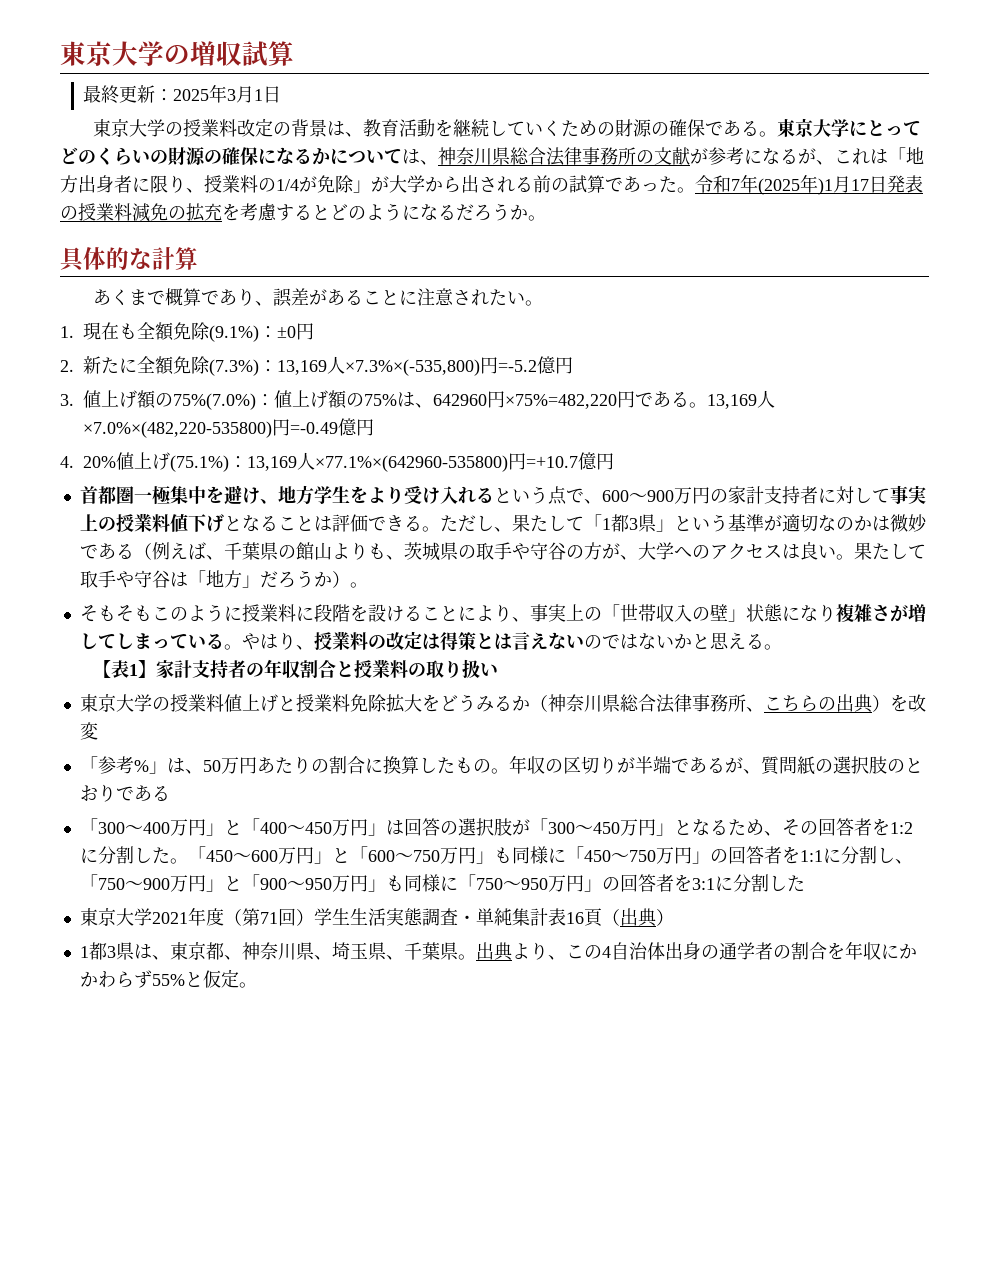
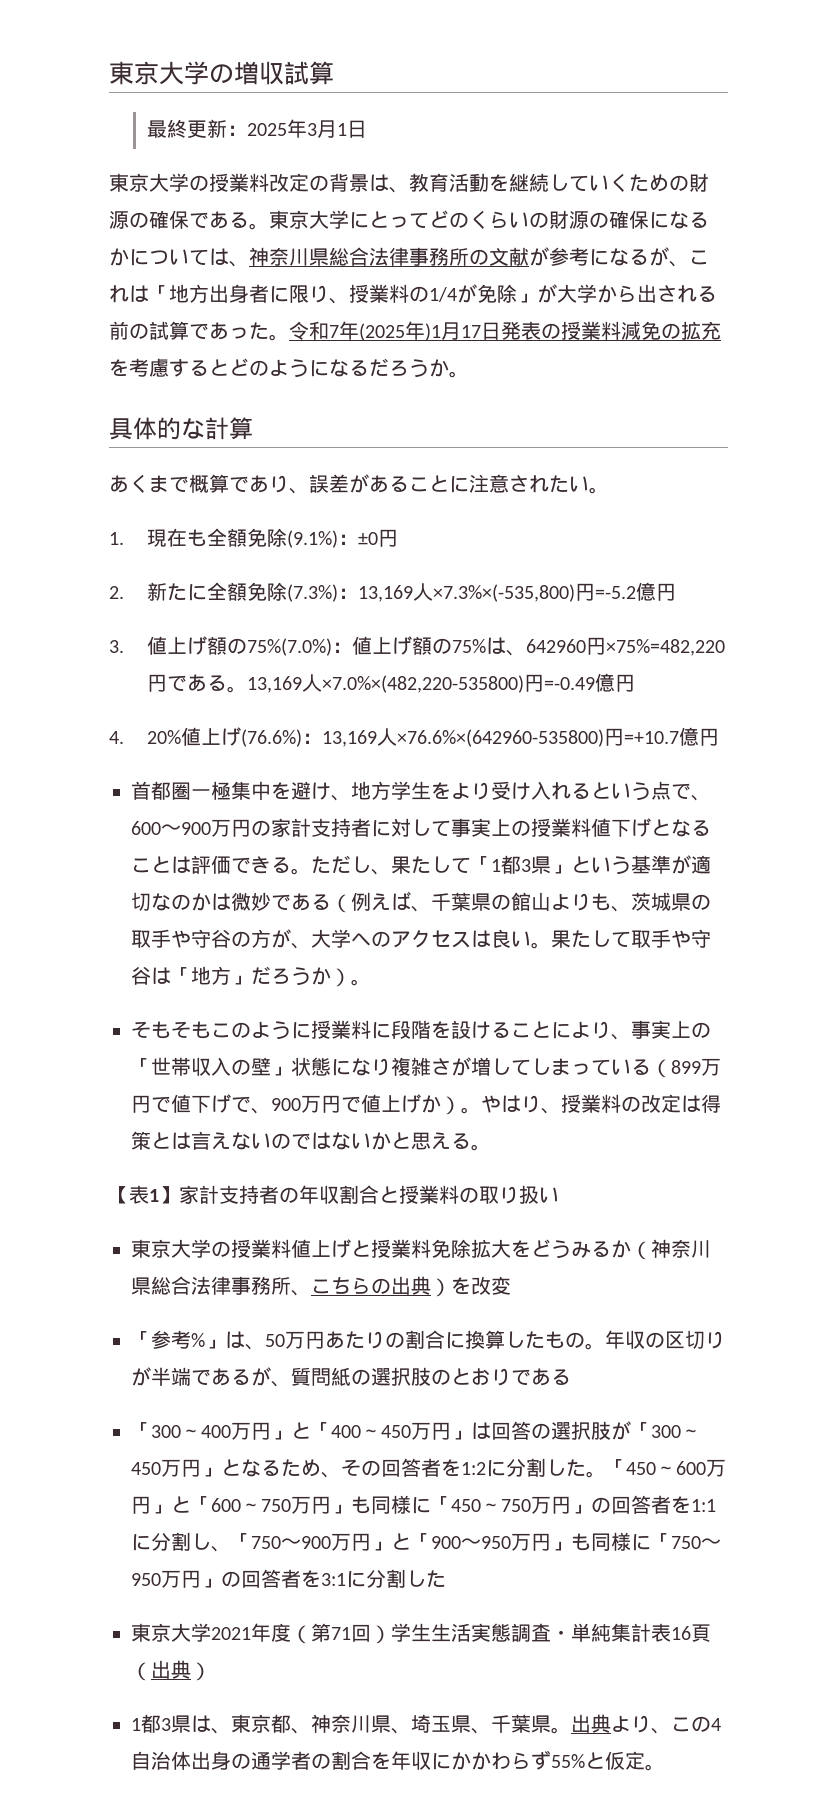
- 4. 20%値上げ(75.1%)：13,169人×77.1%×(642960-535800)円=+10.7億円
+ 4. 20%値上げ(76.6%)：13,169人×76.6%×(642960-535800)円=+10.7億円
- そもそもこのように授業料に段階を設けることにより、事実上の「世帯収入の壁」状態になり複雑さが増してしまっている。
+ そもそもこのように授業料に段階を設けることにより、事実上の「世帯収入の壁」状態になり複雑さが増してしまっている（899万円で値下げで、900万円で値上げか）。

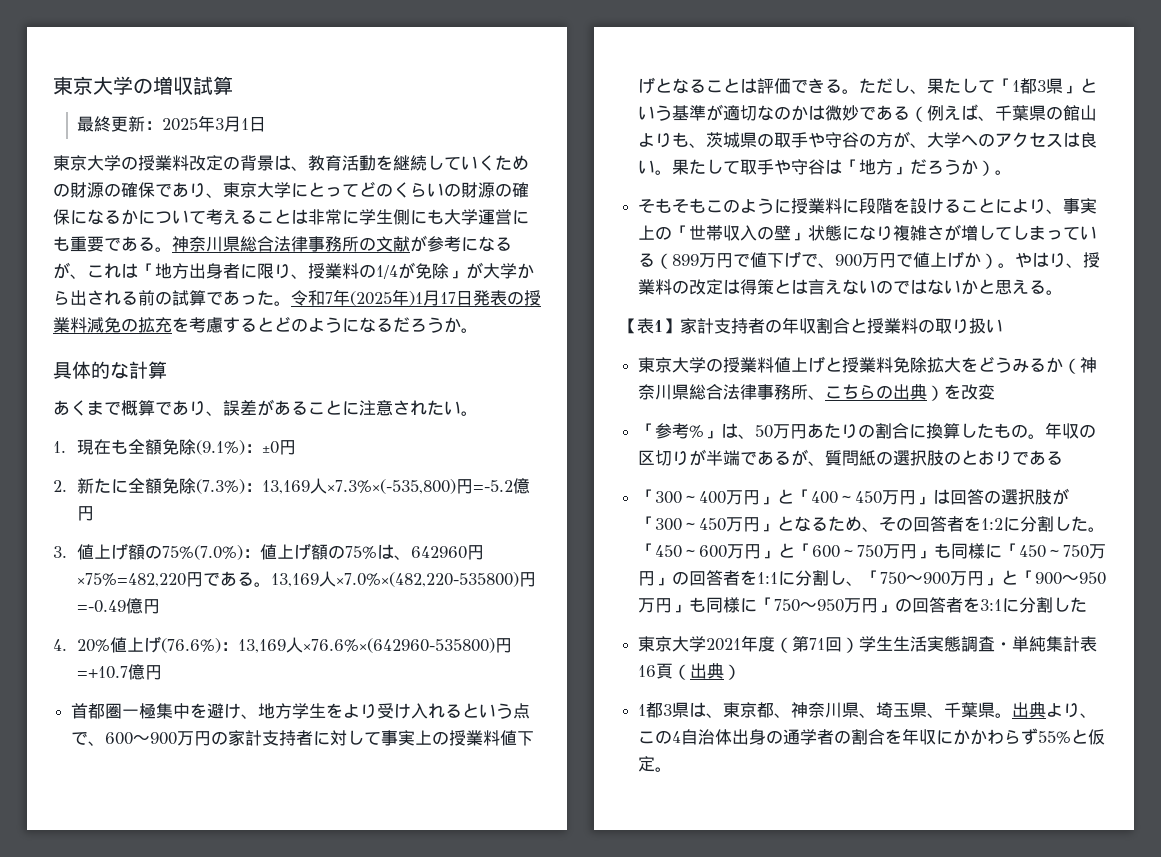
- 東京大学の授業料改定の背景は、教育活動を継続していくための財源の確保である。東京大学にとってどのくらいの財源の確保になるかについては、神奈川県総合法律事務所の文献が参考になるが、これは「地方出身者に限り、授業料の1/4が免除」が大学から出される前の試算であった。
+ 東京大学の授業料改定の背景は、教育活動を継続していくための財源の確保であり、東京大学にとってどのくらいの財源の確保になるかについて考えることは非常に学生側にも大学運営にも重要である。神奈川県総合法律事務所の文献が参考になるが、これは「地方出身者に限り、授業料の1/4が免除」が大学から出される前の試算であった。

